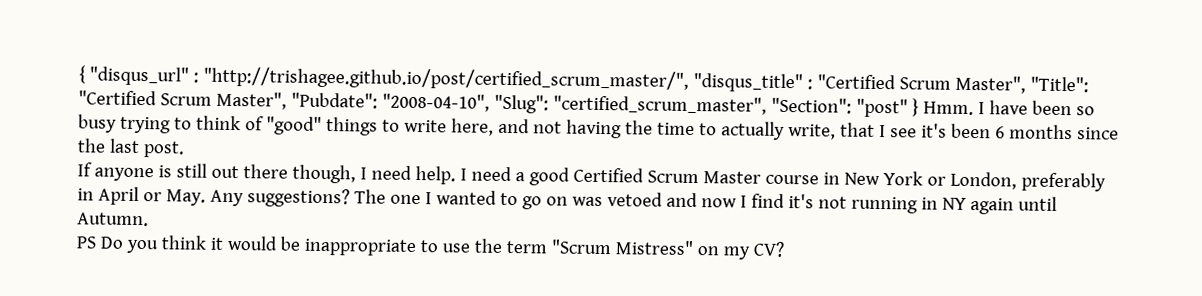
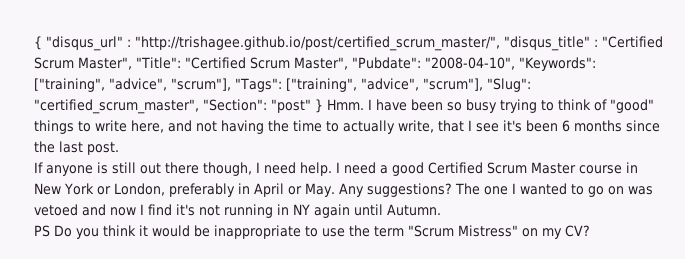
- { "disqus_url" : "http://trishagee.github.io/post/certified_scrum_master/", "disqus_title" : "Certified Scrum Master", "Title": "Certified Scrum Master", "Pubdate": "2008-04-10", "Slug": "certified_scrum_master", "Section": "post" } Hmm. I have been so busy trying to think of "good" things to write here, and not having the time to actually write, that I see it's been 6 months since the last post.
+ { "disqus_url" : "http://trishagee.github.io/post/certified_scrum_master/", "disqus_title" : "Certified Scrum Master", "Title": "Certified Scrum Master", "Pubdate": "2008-04-10", "Keywords": ["training", "advice", "scrum"], "Tags": ["training", "advice", "scrum"], "Slug": "certified_scrum_master", "Section": "post" } Hmm. I have been so busy trying to think of "good" things to write here, and not having the time to actually write, that I see it's been 6 months since the last post.

